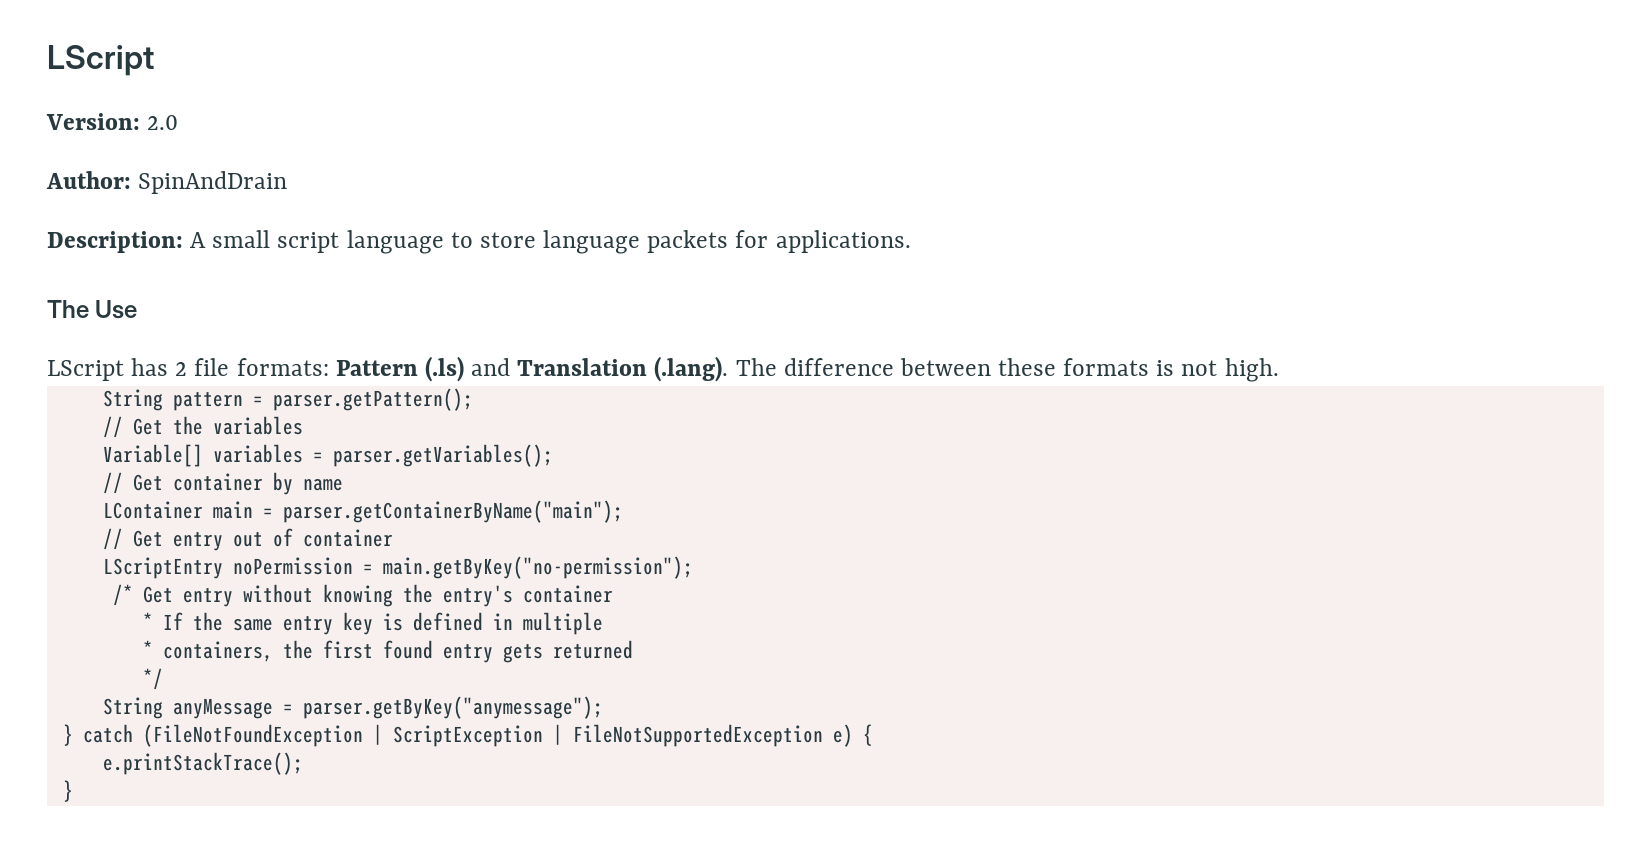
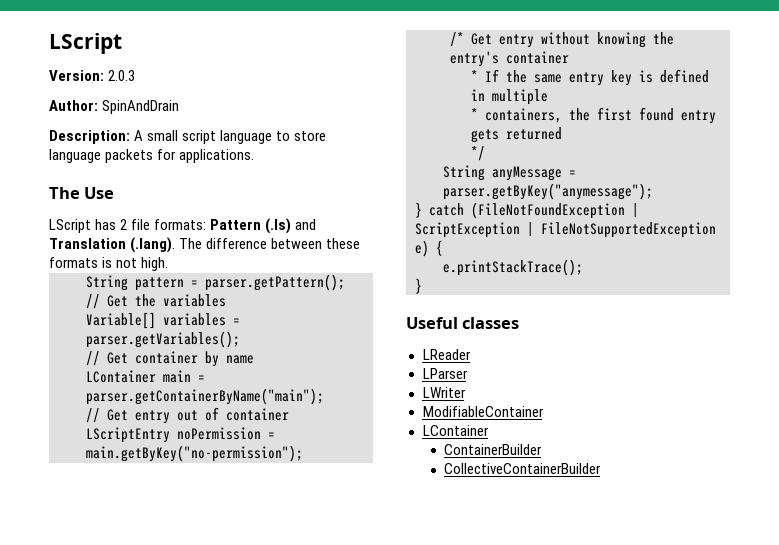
- Version: 2.0
+ Version: 2.0.3
+ Useful classes
+ LReader
+ LParser
+ LWriter
+ ModifiableContainer
+ LContainer
+ ContainerBuilder
+ CollectiveContainerBuilder

